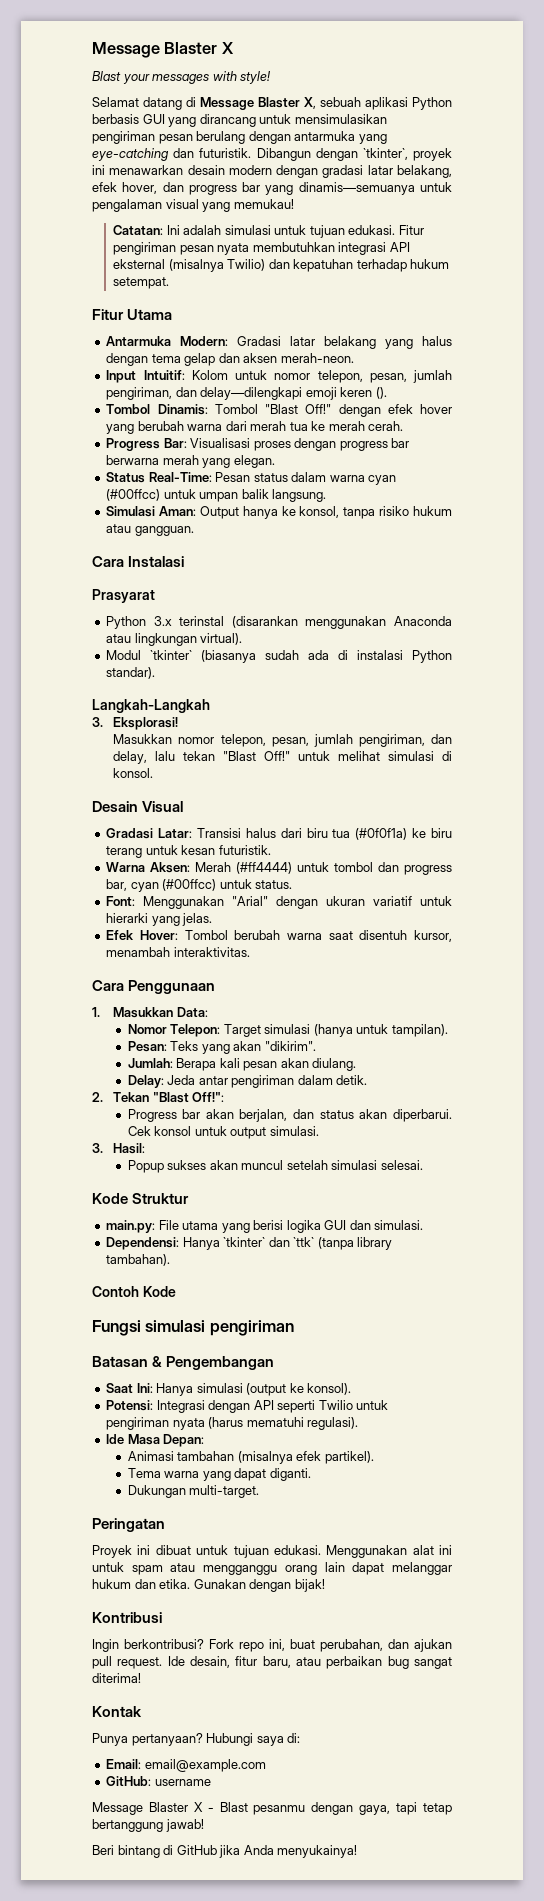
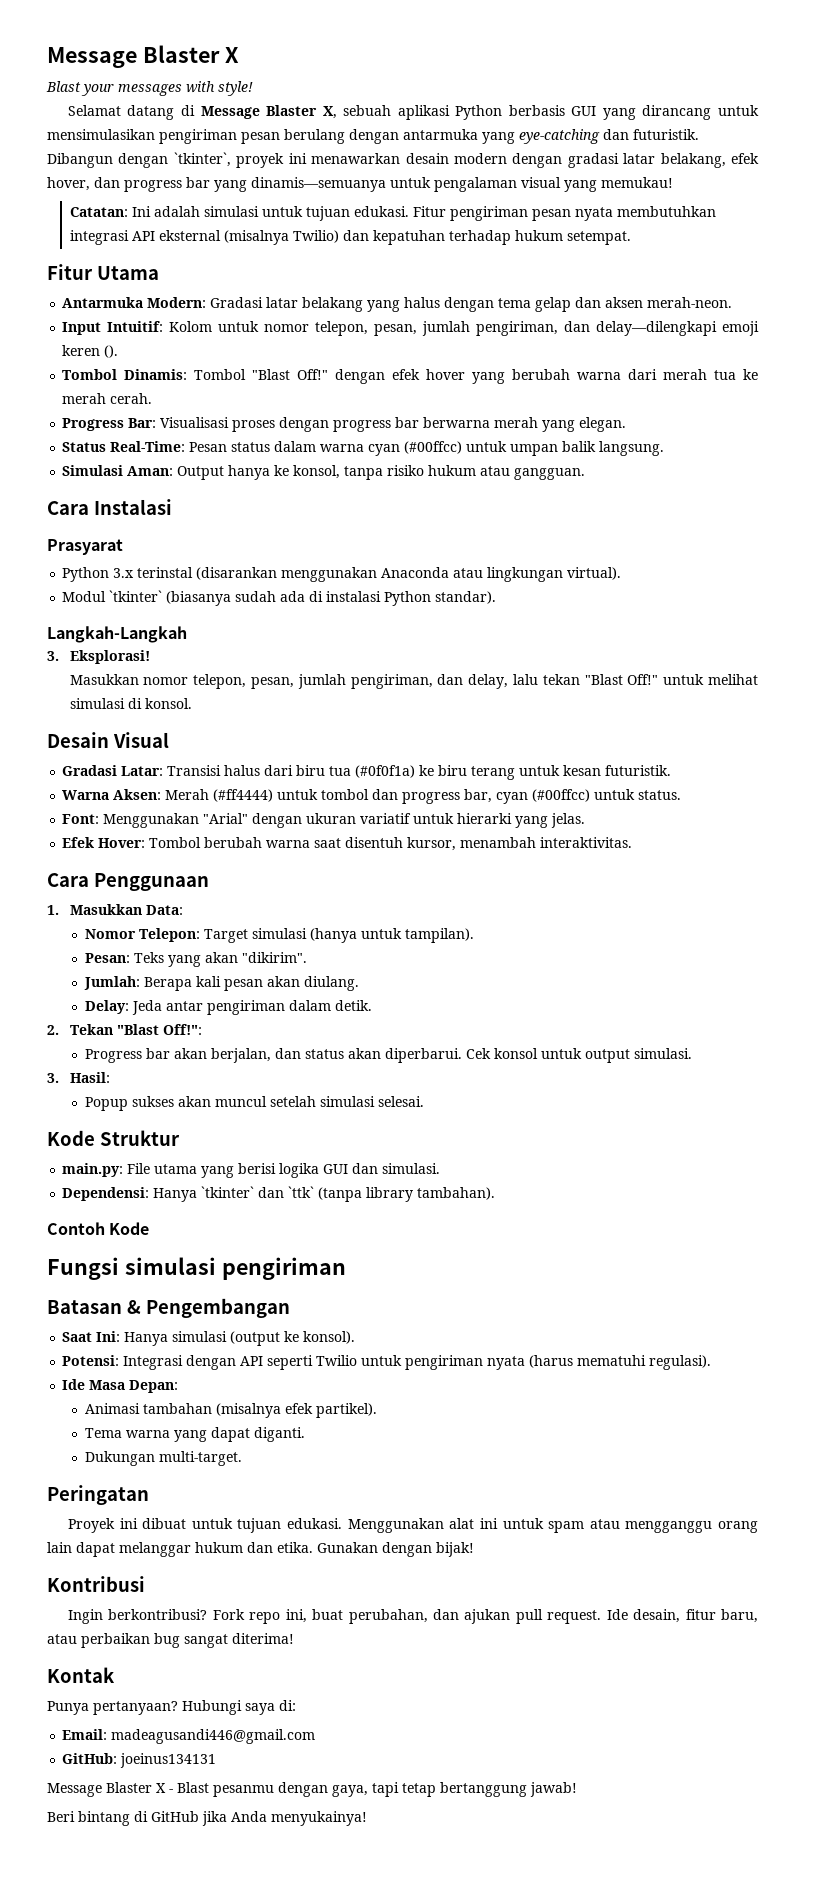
- Email: email@example.com
+ Email: madeagusandi446@gmail.com
- GitHub: username
+ GitHub: joeinus134131

